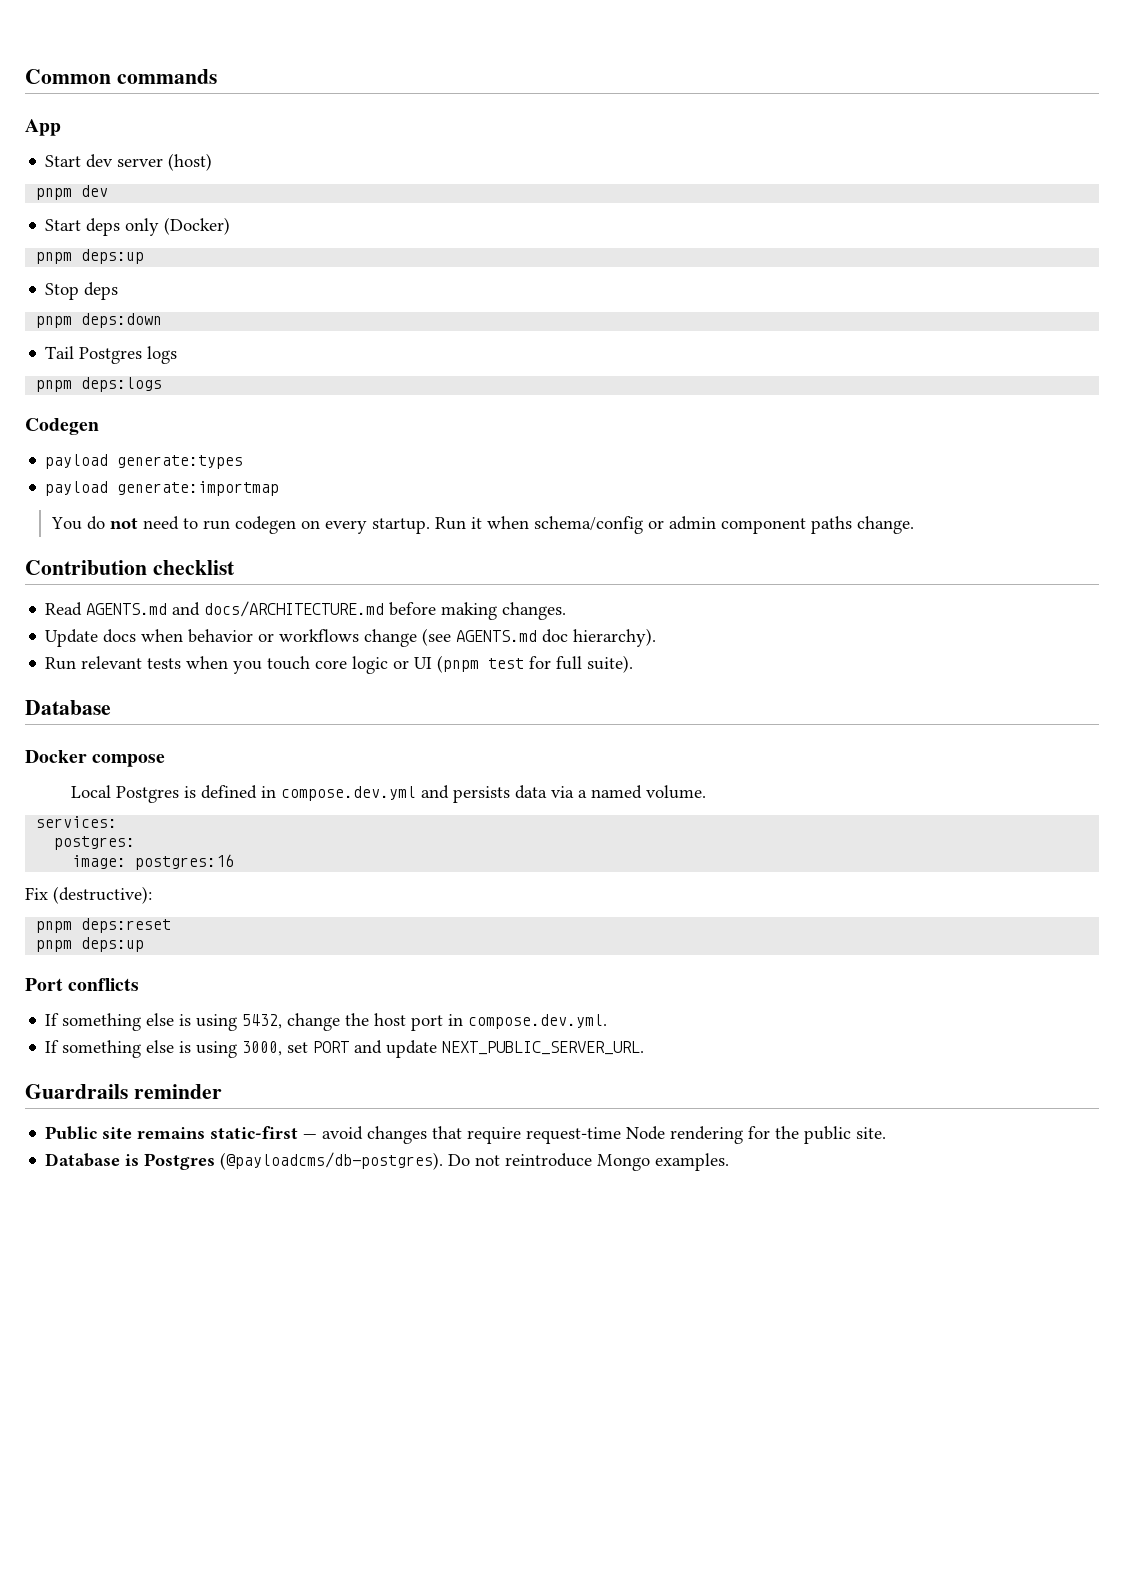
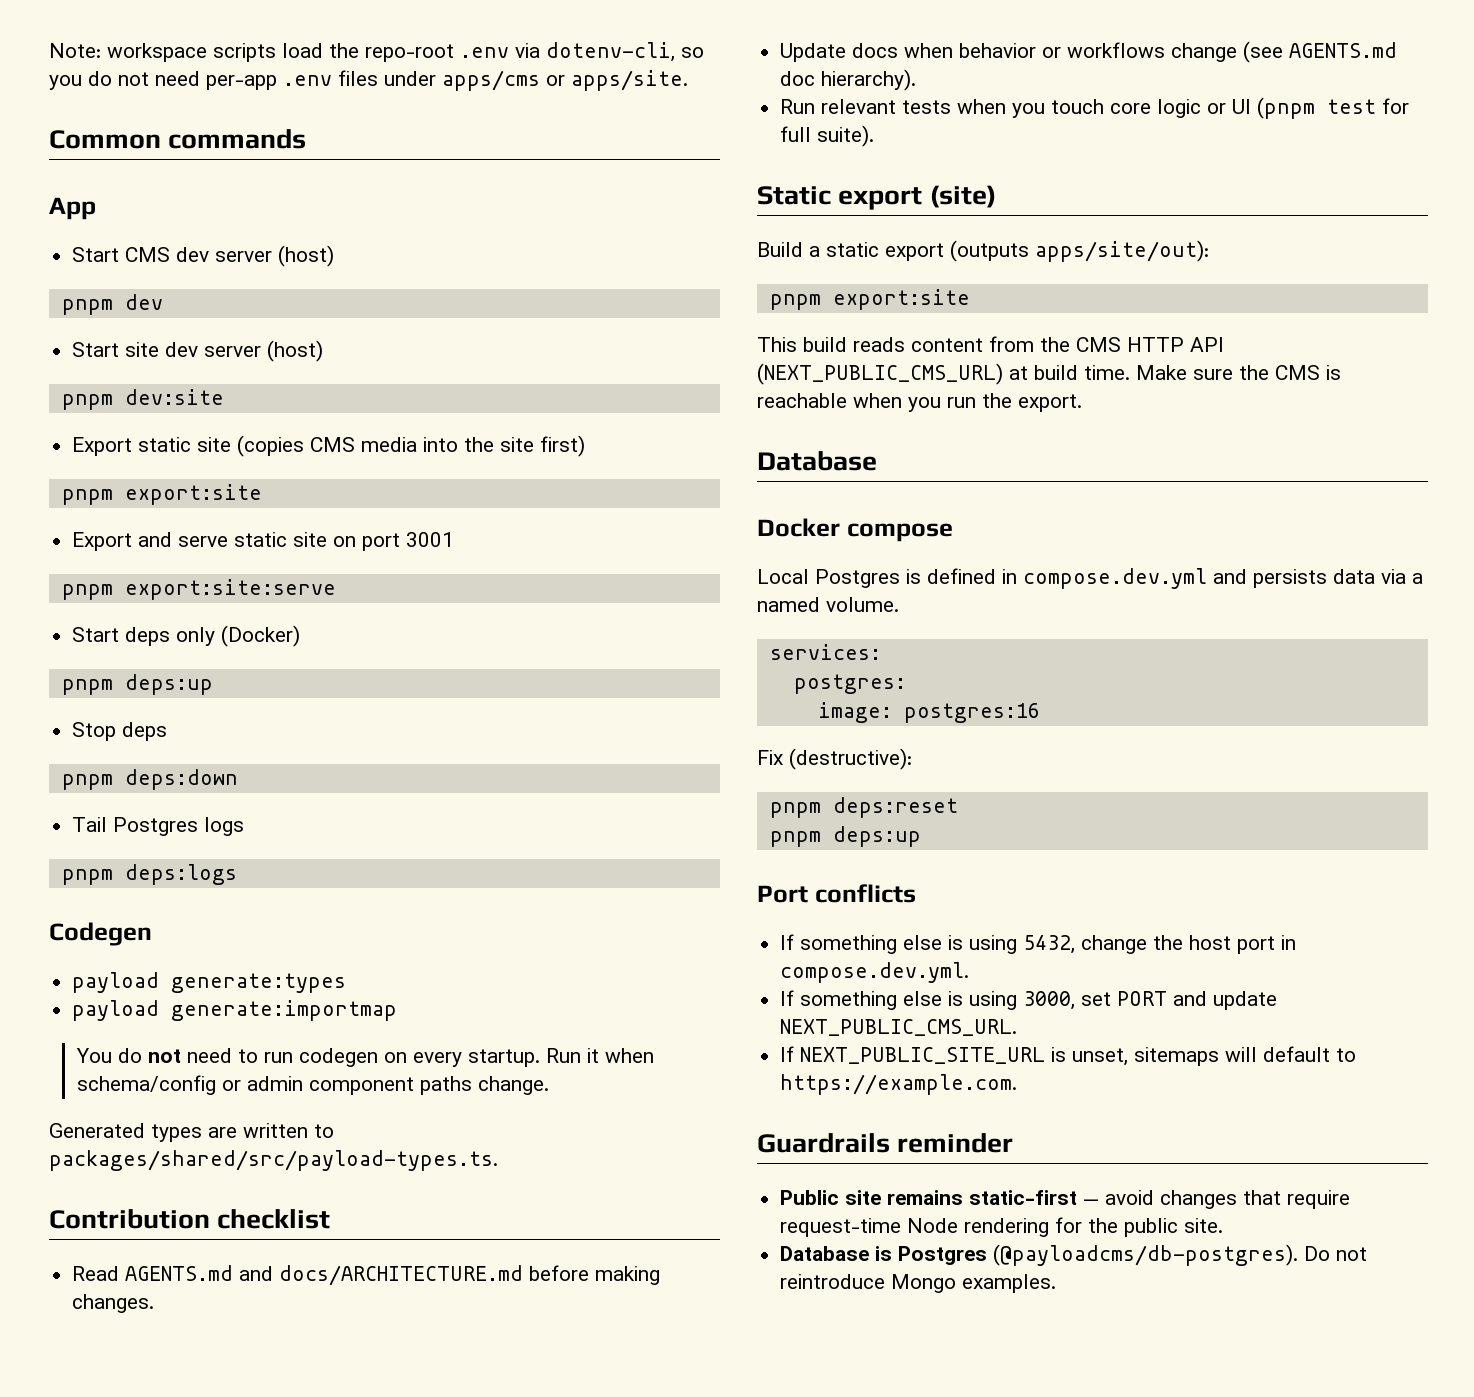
+ Note: workspace scripts load the repo-root .env via dotenv-cli, so you do not need per-app .env files under apps/cms or apps/site.
- Start dev server (host)
+ Start CMS dev server (host)
+ Start site dev server (host)
+ pnpm dev:site
+ Export static site (copies CMS media into the site first)
+ pnpm export:site
+ Export and serve static site on port 3001
+ pnpm export:site:serve
+ Generated types are written to packages/shared/src/payload-types.ts.
+ Static export (site)
+ Build a static export (outputs apps/site/out):
+ pnpm export:site
+ This build reads content from the CMS HTTP API (NEXT_PUBLIC_CMS_URL) at build time. Make sure the CMS is reachable when you run the export.
- If something else is using 3000, set PORT and update NEXT_PUBLIC_SERVER_URL.
+ If something else is using 3000, set PORT and update NEXT_PUBLIC_CMS_URL.
+ If NEXT_PUBLIC_SITE_URL is unset, sitemaps will default to https://example.com.

